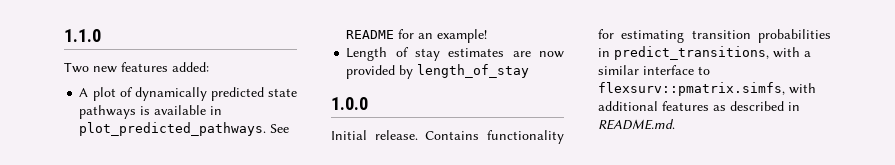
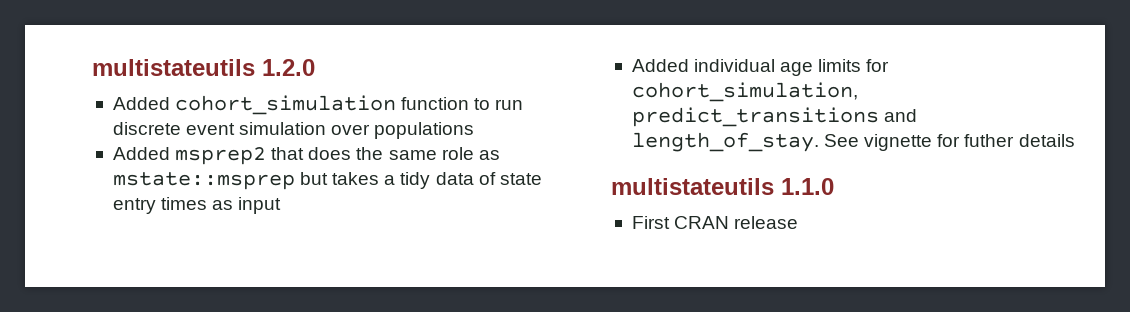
- 1.1.0
- Two new features added:
- A plot of dynamically predicted state pathways is available in plot_predicted_pathways. See README for an example!
- Length of stay estimates are now provided by length_of_stay
- 1.0.0
- Initial release. Contains functionality for estimating transition probabilities in predict_transitions, with a similar interface to flexsurv::pmatrix.simfs, with additional features as described in README.md.
+ multistateutils 1.2.0
+ Added cohort_simulation function to run discrete event simulation over populations
+ Added msprep2 that does the same role as mstate::msprep but takes a tidy data of state entry times as input
+ Added individual age limits for cohort_simulation, predict_transitions and length_of_stay. See vignette for futher details
+ multistateutils 1.1.0
+ First CRAN release

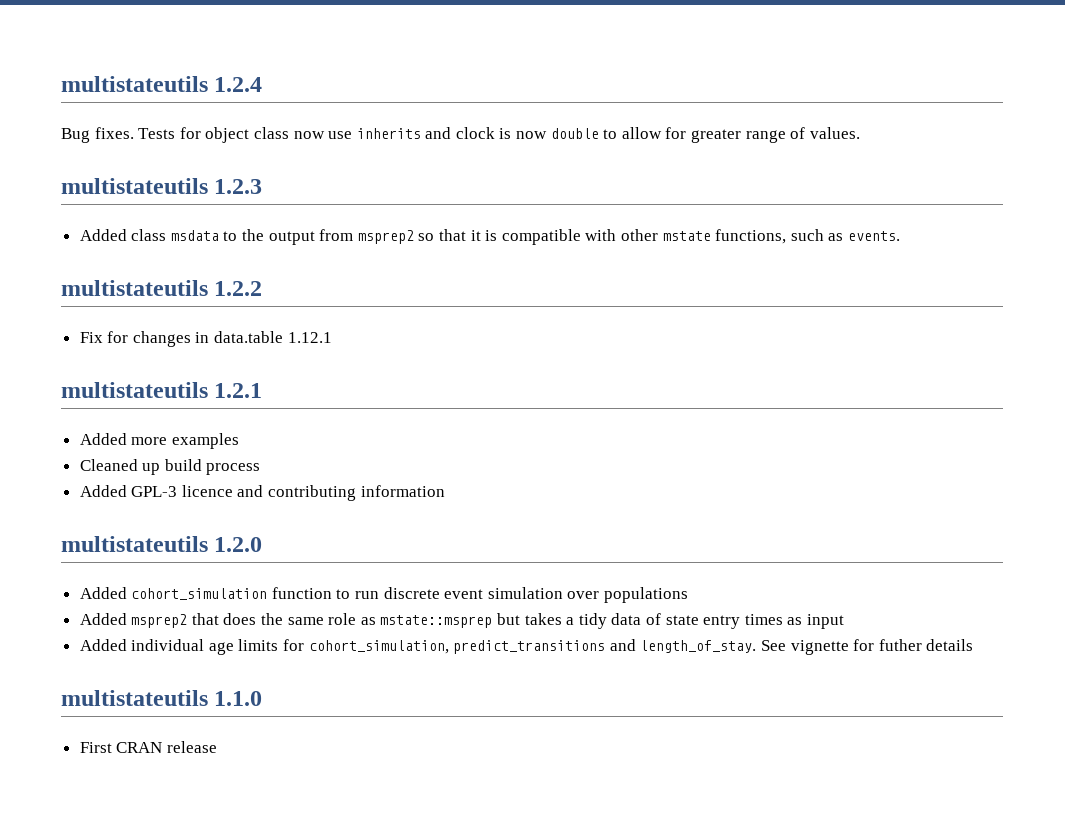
+ multistateutils 1.2.4
+ Bug fixes. Tests for object class now use inherits and clock is now double to allow for greater range of values.
+ multistateutils 1.2.3
+ Added class msdata to the output from msprep2 so that it is compatible with other mstate functions, such as events.
+ multistateutils 1.2.2
+ Fix for changes in data.table 1.12.1
+ multistateutils 1.2.1
+ Added more examples
+ Cleaned up build process
+ Added GPL-3 licence and contributing information

